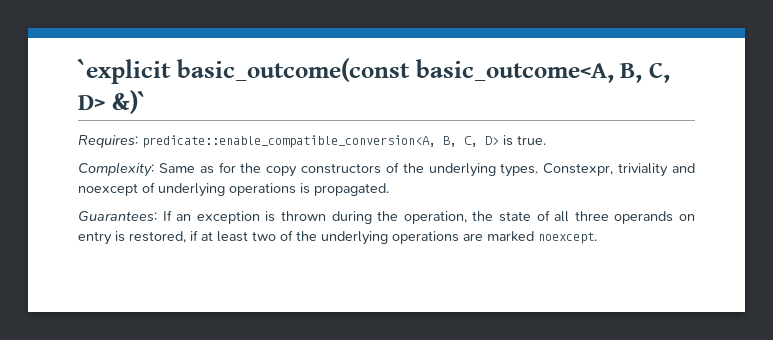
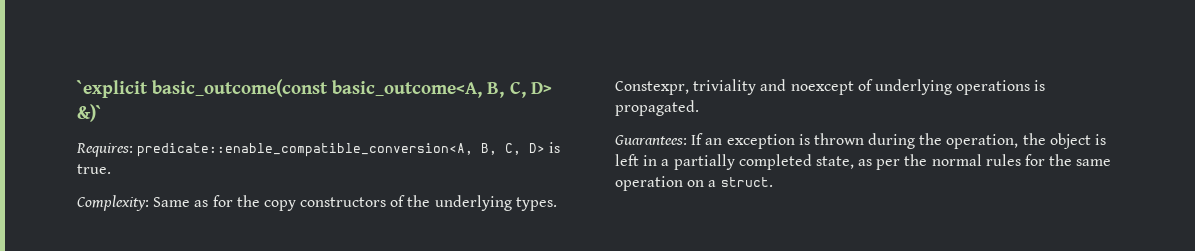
- Guarantees: If an exception is thrown during the operation, the state of all three operands on entry is restored, if at least two of the underlying operations are marked noexcept.
+ Guarantees: If an exception is thrown during the operation, the object is left in a partially completed state, as per the normal rules for the same operation on a struct.

